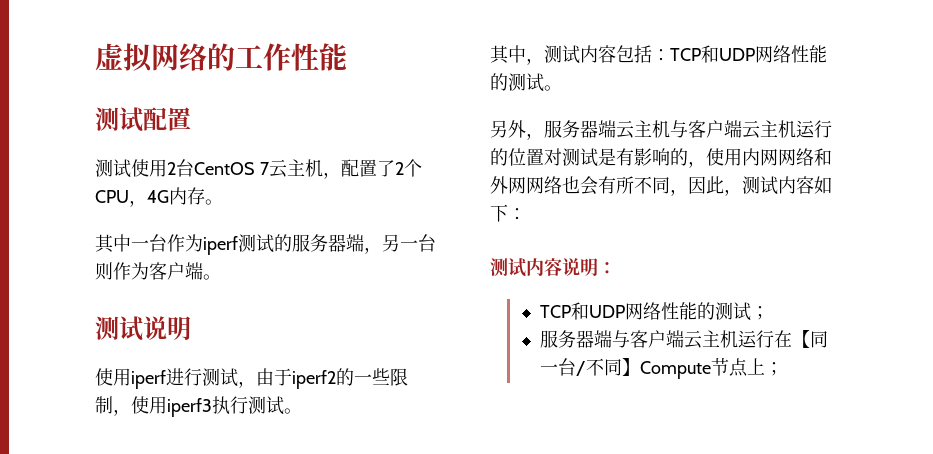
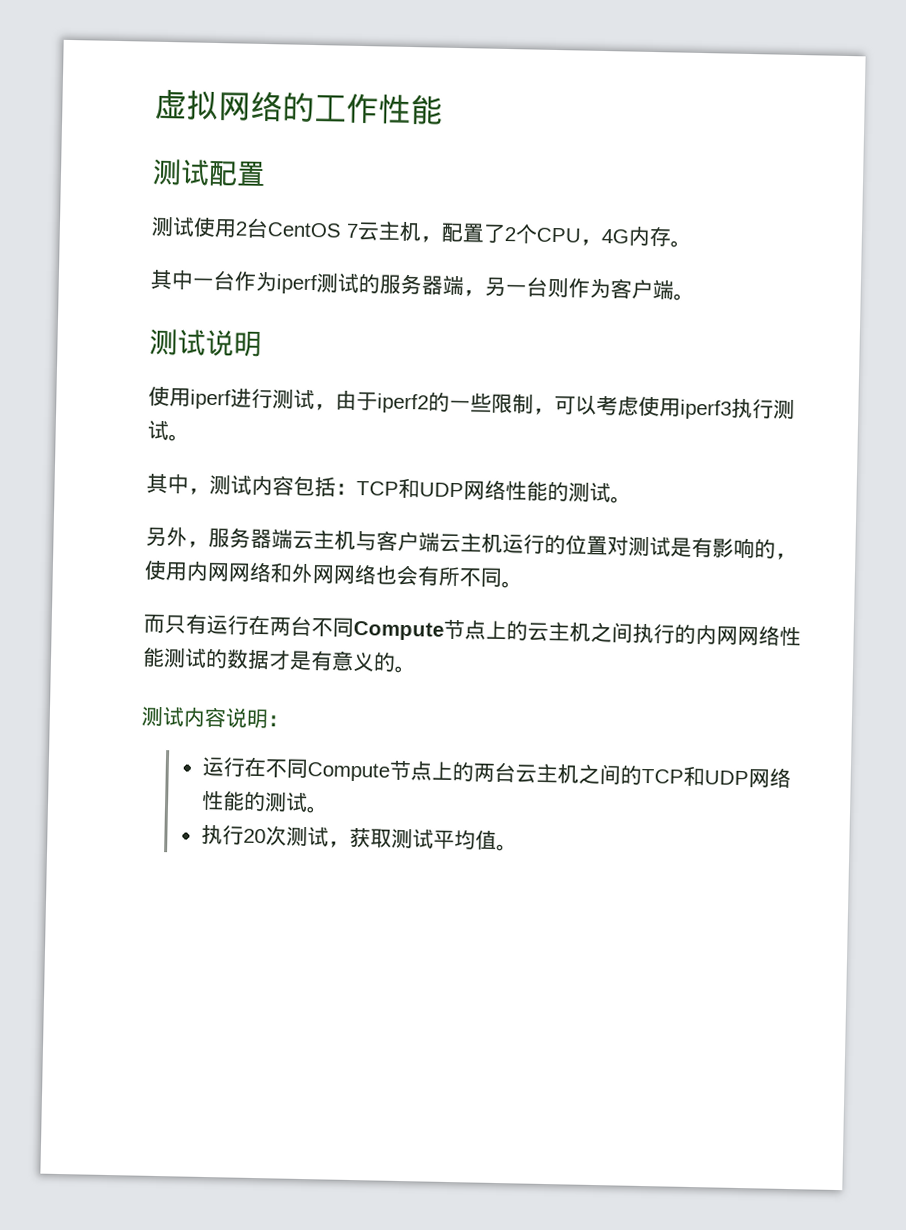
- 使用iperf进行测试，由于iperf2的一些限制，使用iperf3执行测试。
+ 使用iperf进行测试，由于iperf2的一些限制，可以考虑使用iperf3执行测试。
- 另外，服务器端云主机与客户端云主机运行的位置对测试是有影响的，使用内网网络和外网网络也会有所不同，因此，测试内容如下：
+ 另外，服务器端云主机与客户端云主机运行的位置对测试是有影响的，使用内网网络和外网网络也会有所不同。
+ 而只有运行在两台不同Compute节点上的云主机之间执行的内网网络性能测试的数据才是有意义的。
  测试内容说明：
- TCP和UDP网络性能的测试；
- 服务器端与客户端云主机运行在【同一台/不同】Compute节点上；
+ 运行在不同Compute节点上的两台云主机之间的TCP和UDP网络性能的测试。
+ 执行20次测试，获取测试平均值。

